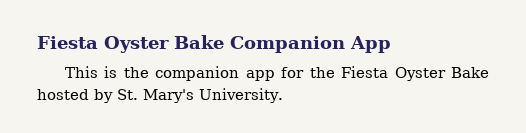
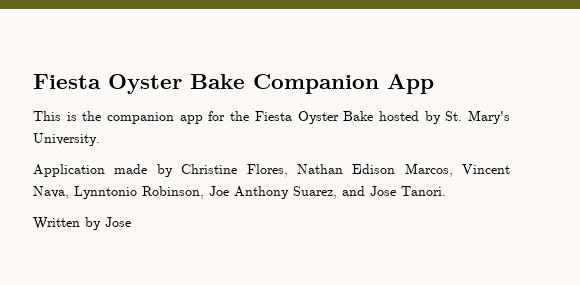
+ Application made by Christine Flores, Nathan Edison Marcos, Vincent Nava, Lynntonio Robinson, Joe Anthony Suarez, and Jose Tanori.
+ Written by Jose

